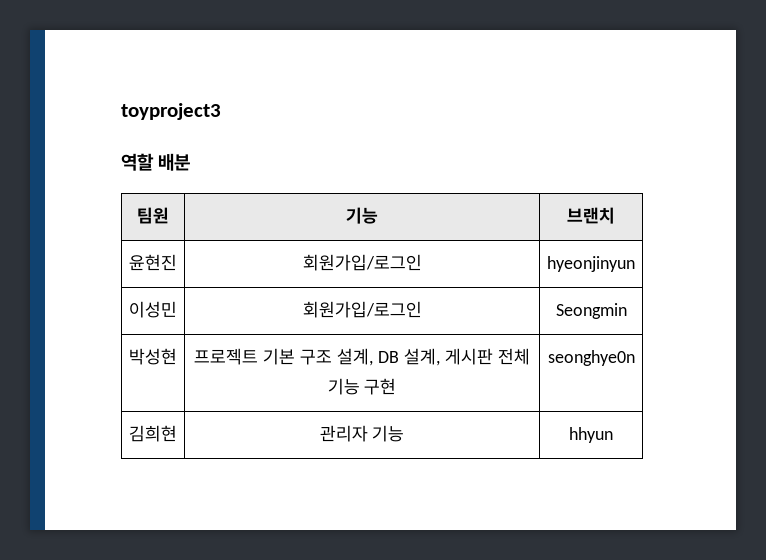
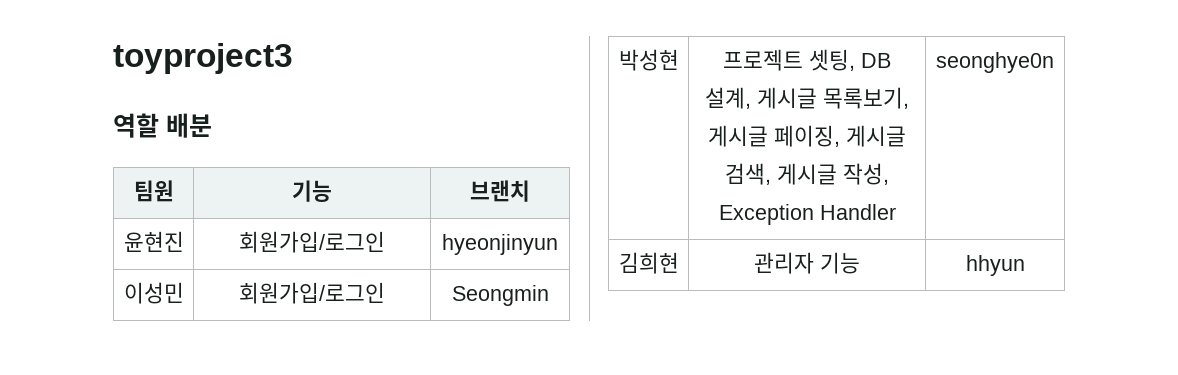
- 박성현 | 프로젝트 기본 구조 설계, DB 설계, 게시판 전체 기능 구현 | seonghye0n
+ 박성현 | 프로젝트 셋팅, DB 설계, 게시글 목록보기, 게시글 페이징, 게시글 검색, 게시글 작성, Exception Handler | seonghye0n

